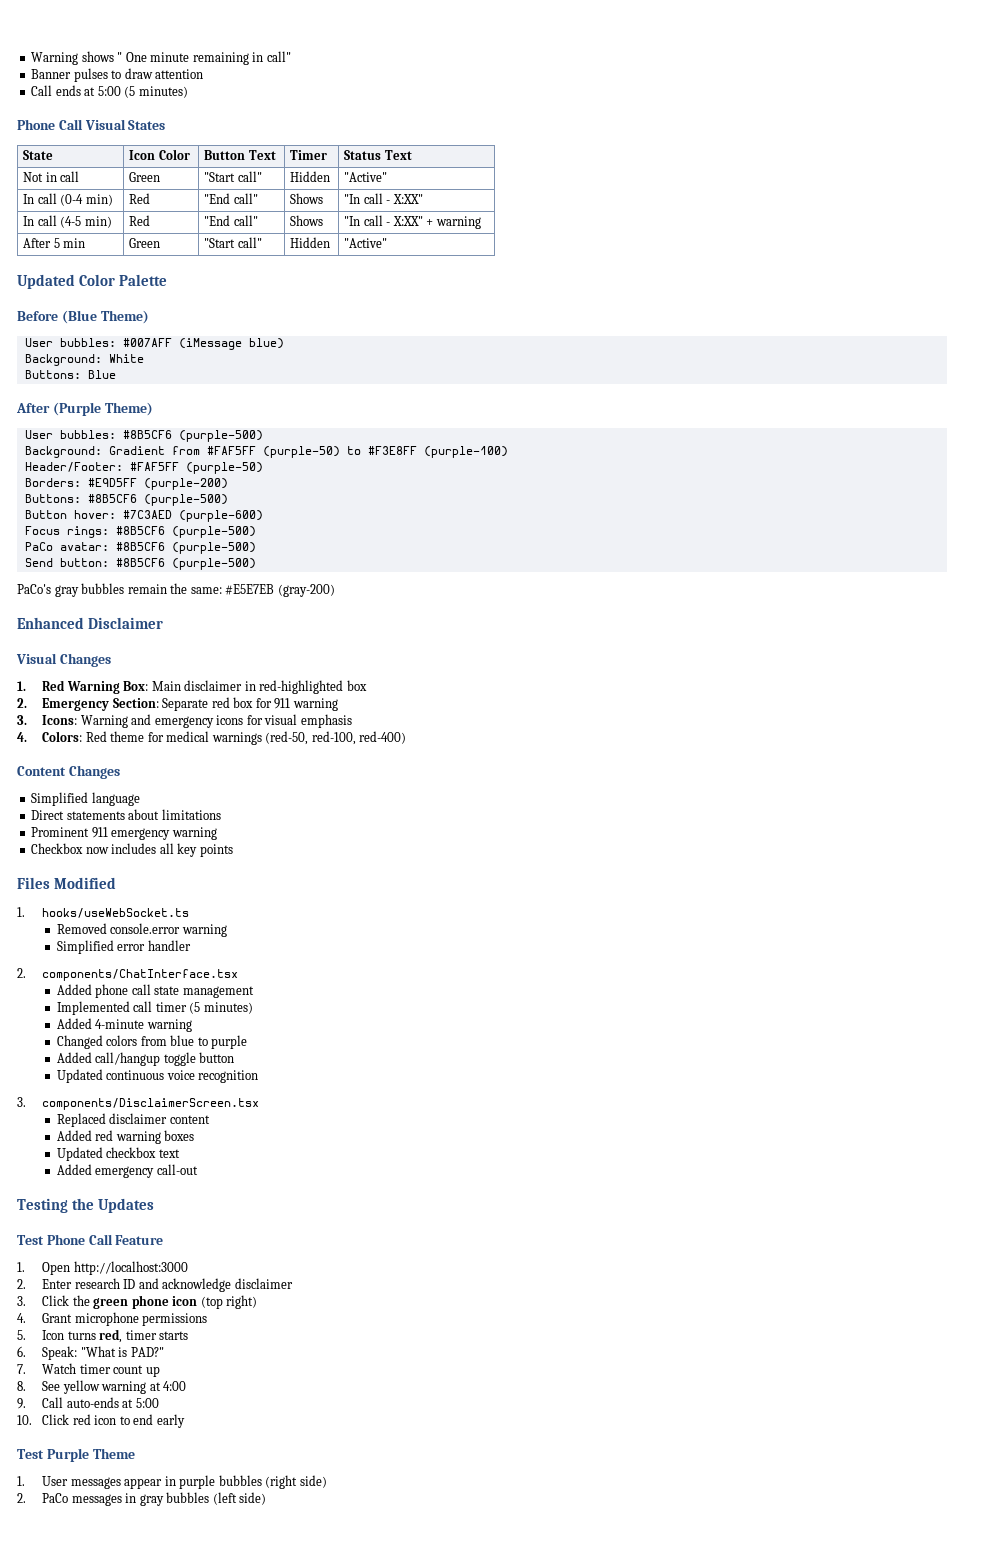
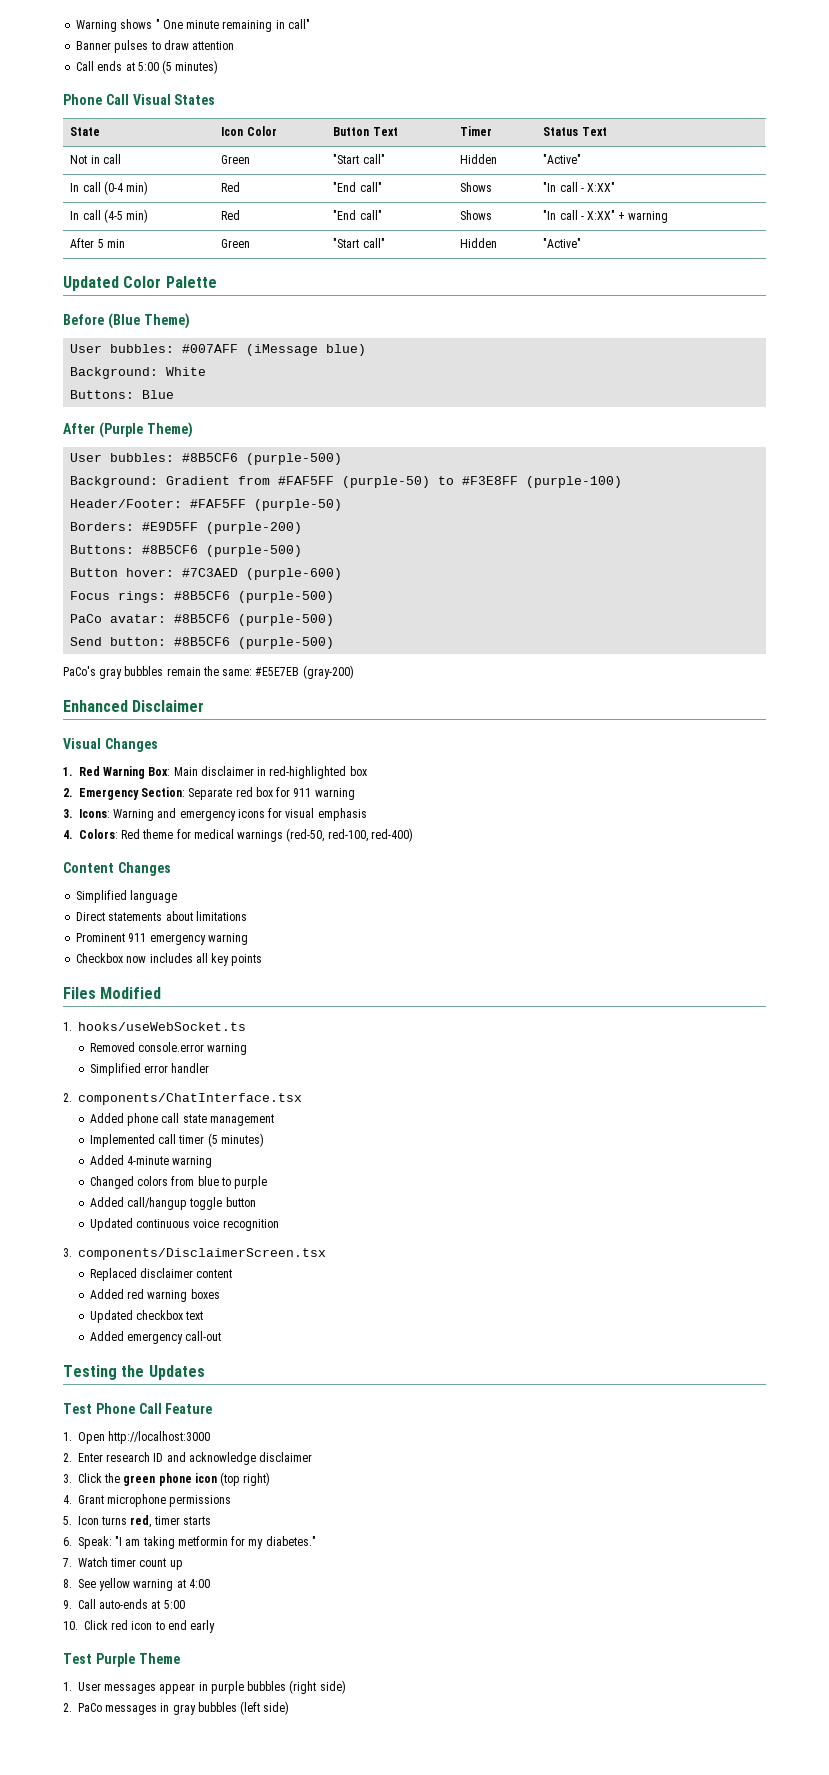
- 6. Speak: "What is PAD?"
+ 6. Speak: "I am taking metformin for my diabetes."

